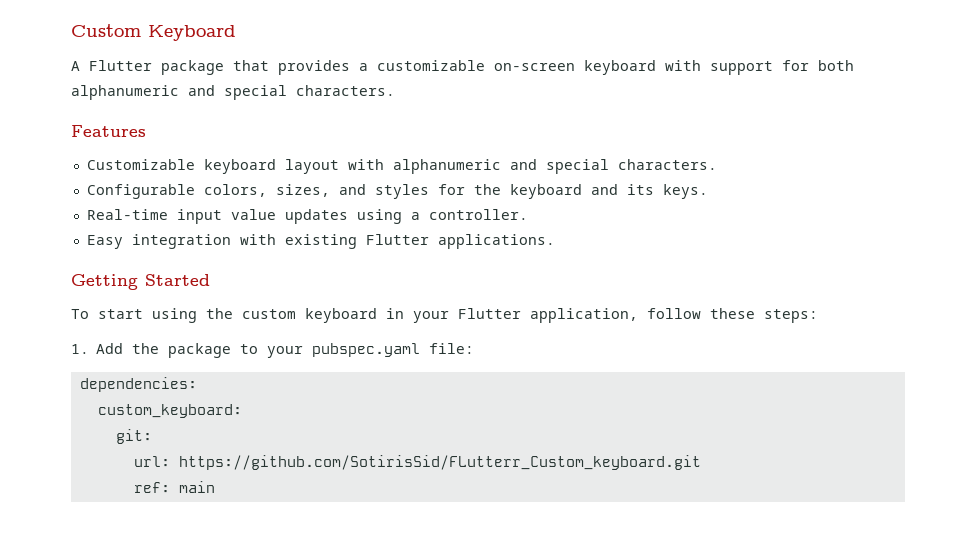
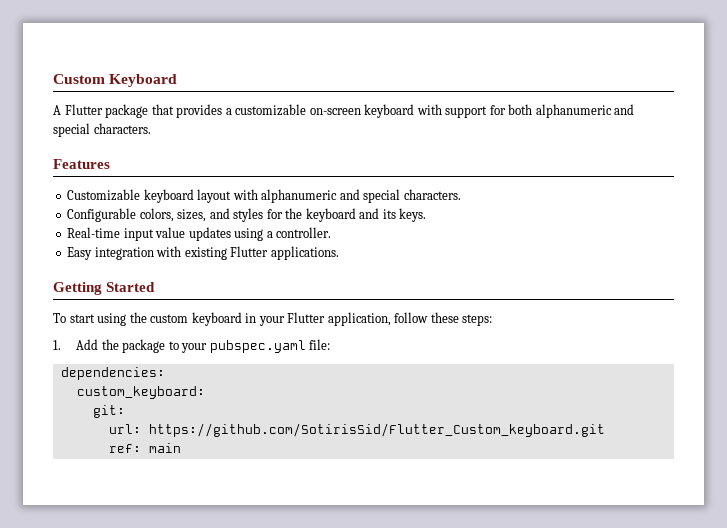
- url: https://github.com/SotirisSid/FLutterr_Custom_keyboard.git
+ url: https://github.com/SotirisSid/Flutter_Custom_keyboard.git

